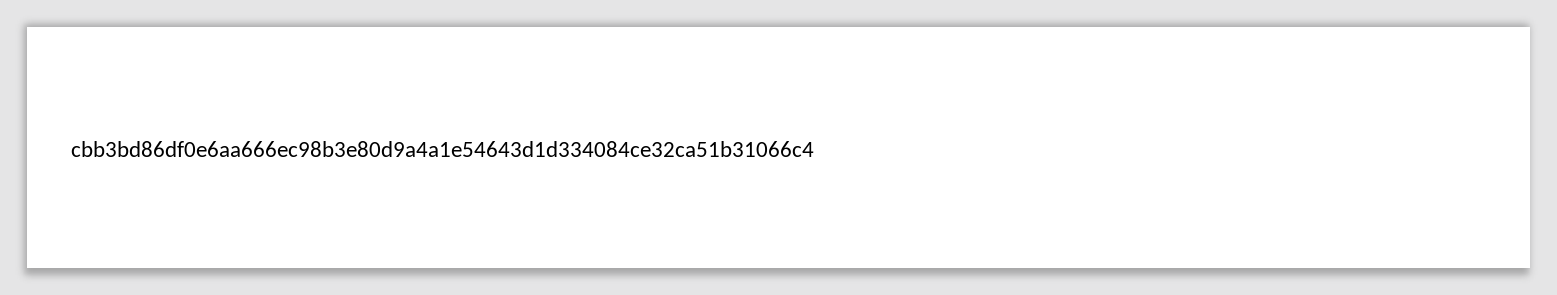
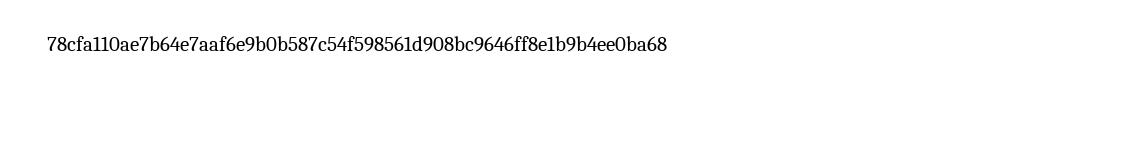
- cbb3bd86df0e6aa666ec98b3e80d9a4a1e54643d1d334084ce32ca51b31066c4
+ 78cfa110ae7b64e7aaf6e9b0b587c54f598561d908bc9646ff8e1b9b4ee0ba68

